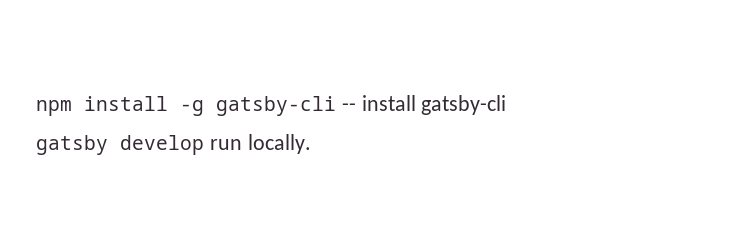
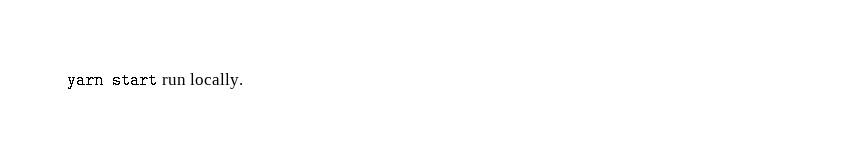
- npm install -g gatsby-cli -- install gatsby-cli
- gatsby develop run locally.
+ yarn start run locally.

